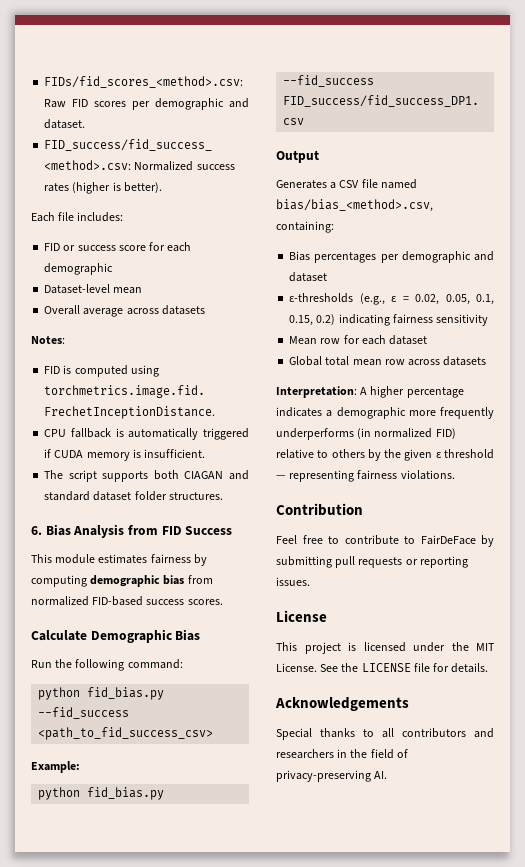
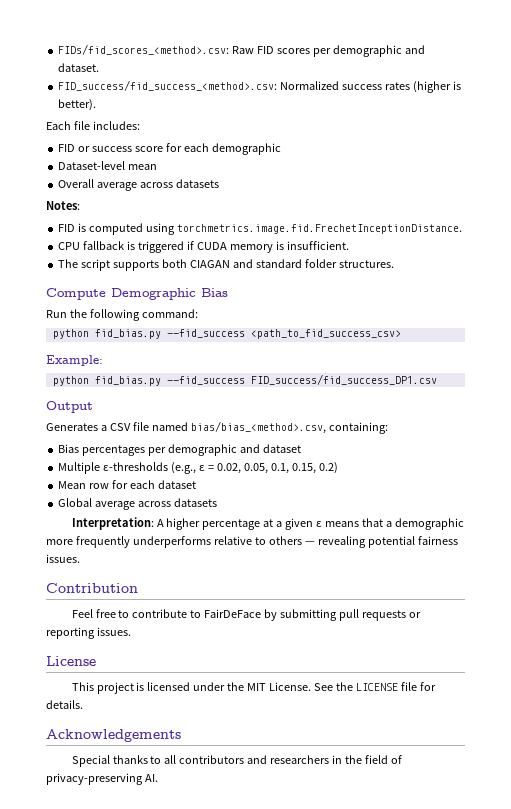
- CPU fallback is automatically triggered if CUDA memory is insufficient.
+ CPU fallback is triggered if CUDA memory is insufficient.
- The script supports both CIAGAN and standard dataset folder structures.
+ The script supports both CIAGAN and standard folder structures.
- 6. Bias Analysis from FID Success
- This module estimates fairness by computing demographic bias from normalized FID-based success scores.
- Calculate Demographic Bias
+ Compute Demographic Bias
- ε-thresholds (e.g., ε = 0.02, 0.05, 0.1, 0.15, 0.2) indicating fairness sensitivity
+ Multiple ε-thresholds (e.g., ε = 0.02, 0.05, 0.1, 0.15, 0.2)
- Global total mean row across datasets
+ Global average across datasets
- Interpretation: A higher percentage indicates a demographic more frequently underperforms (in normalized FID) relative to others by the given ε threshold — representing fairness violations.
+ Interpretation: A higher percentage at a given ε means that a demographic more frequently underperforms relative to others — revealing potential fairness issues.

